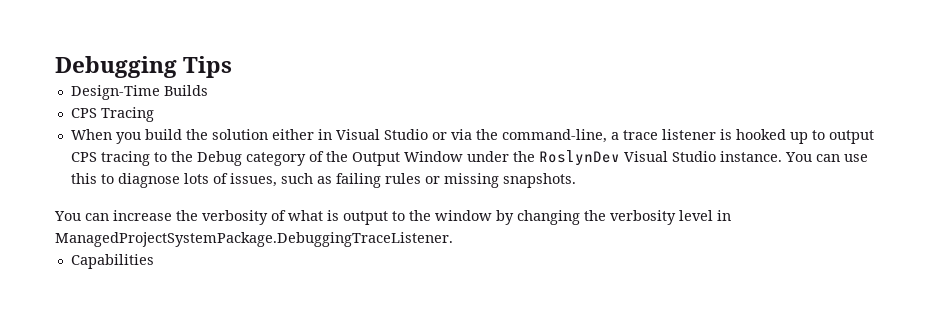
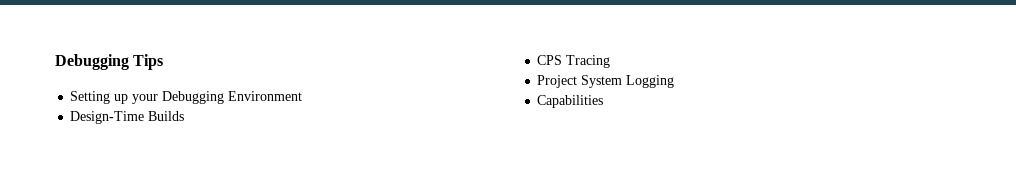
+ Setting up your Debugging Environment
- When you build the solution either in Visual Studio or via the command-line, a trace listener is hooked up to output CPS tracing to the Debug category of the Output Window under the RoslynDev Visual Studio instance. You can use this to diagnose lots of issues, such as failing rules or missing snapshots.
- You can increase the verbosity of what is output to the window by changing the verbosity level in ManagedProjectSystemPackage.DebuggingTraceListener.
+ Project System Logging

